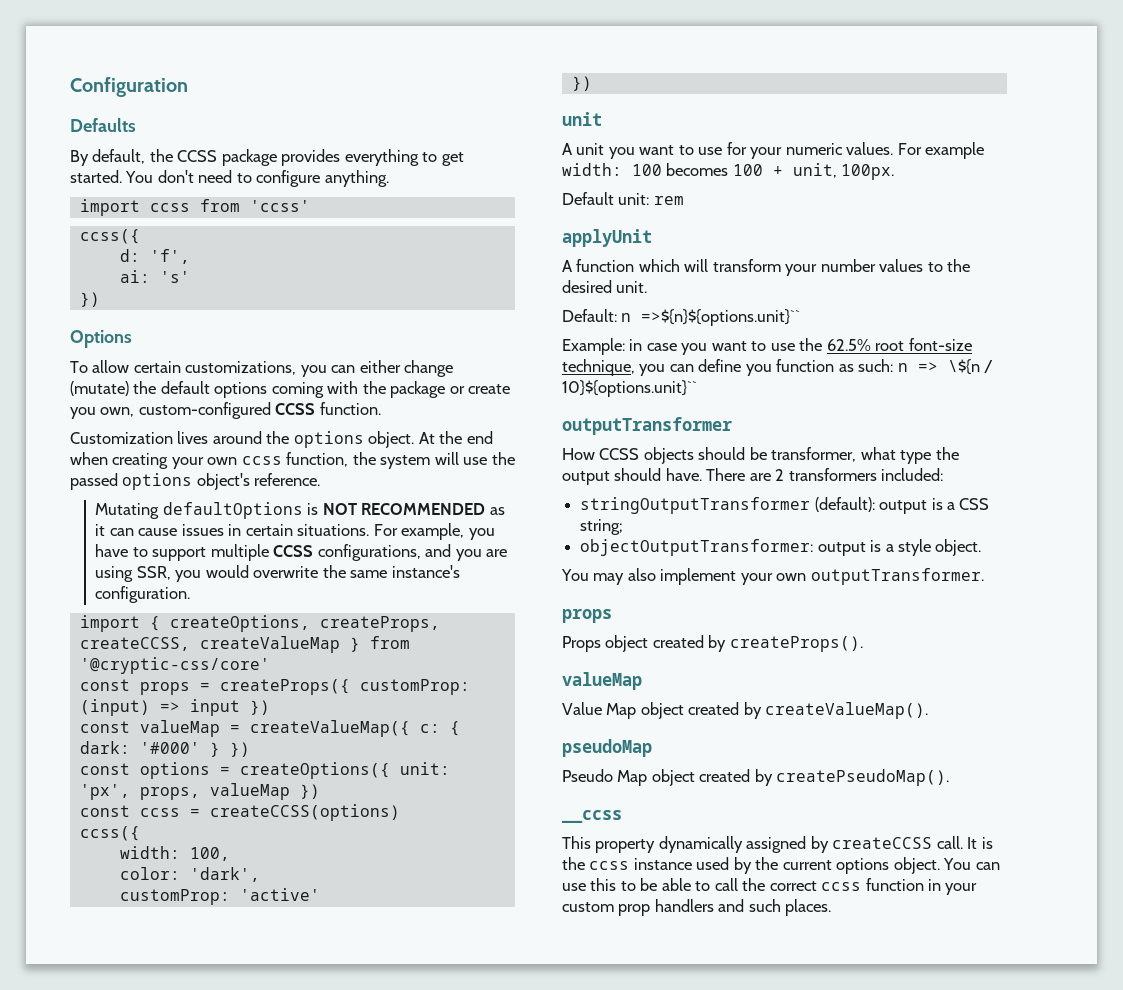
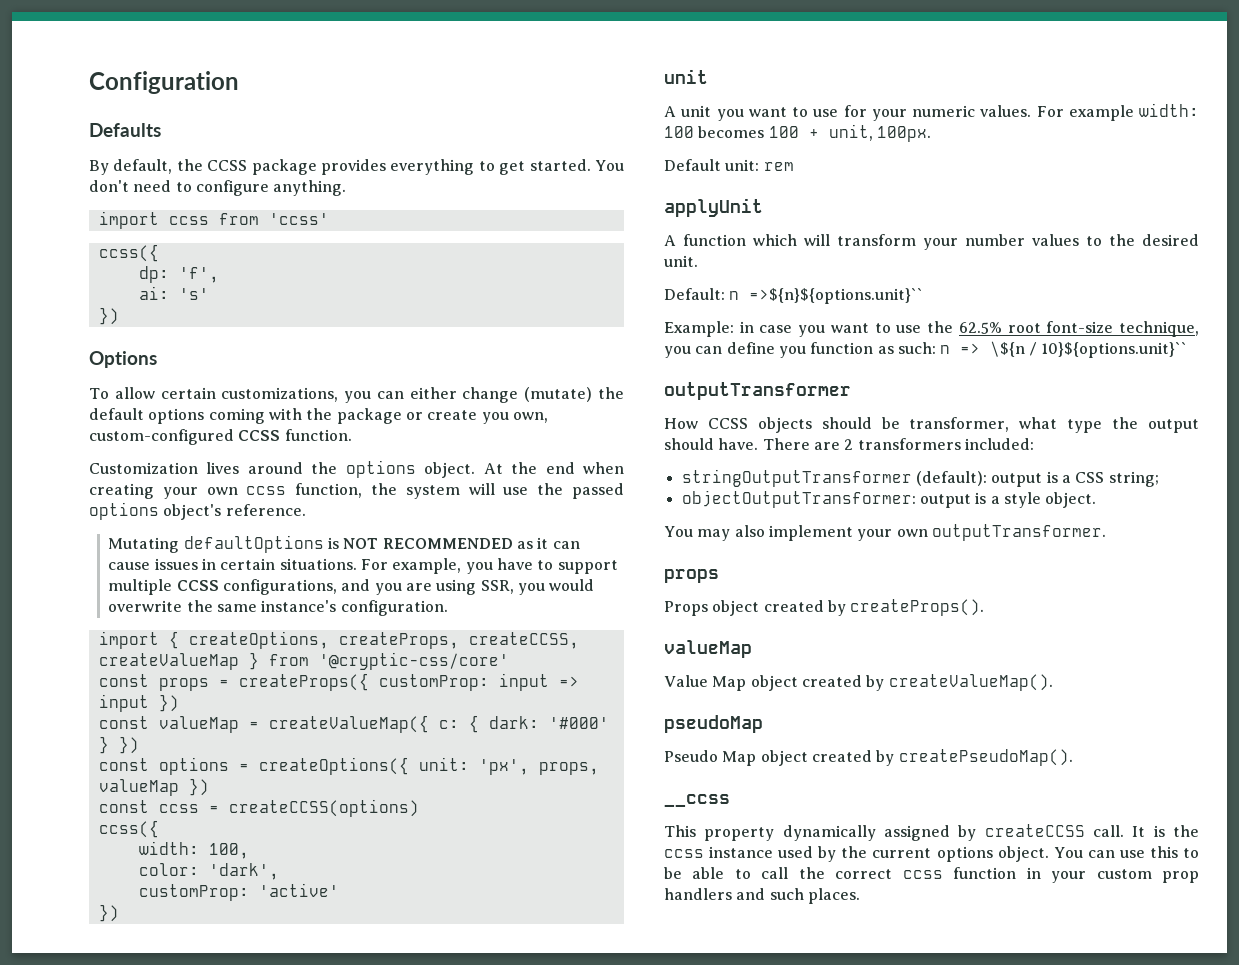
- d: 'f',
+ dp: 'f',
- const props = createProps({ customProp: (input) => input })
+ const props = createProps({ customProp: input => input })

